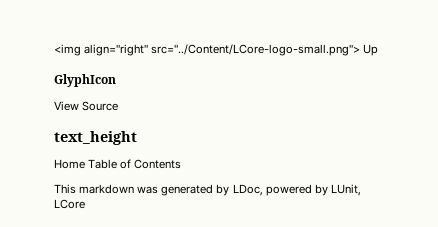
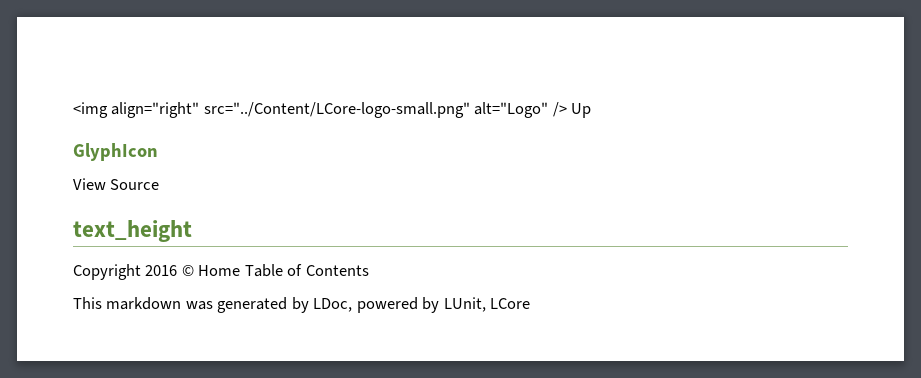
- <img align="right" src="../Content/LCore-logo-small.png"> Up
+ <img align="right" src="../Content/LCore-logo-small.png" alt="Logo" /> Up
- Home Table of Contents
+ Copyright 2016 © Home Table of Contents

